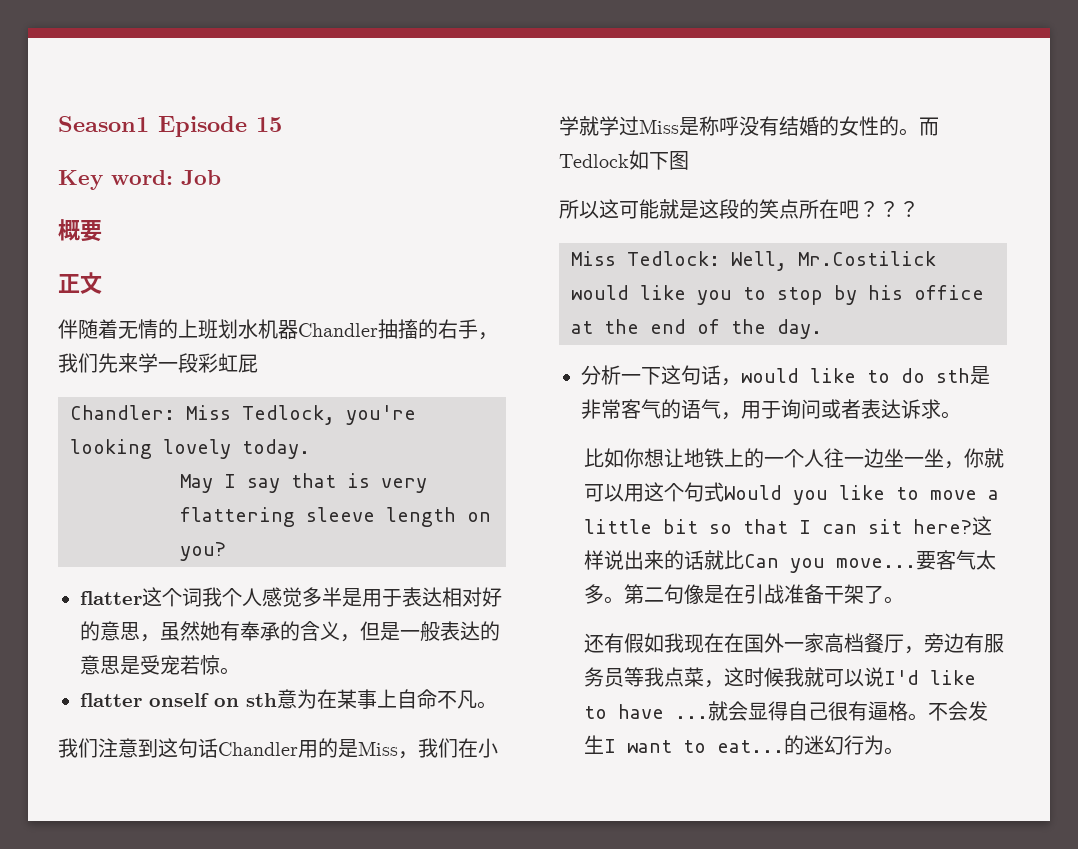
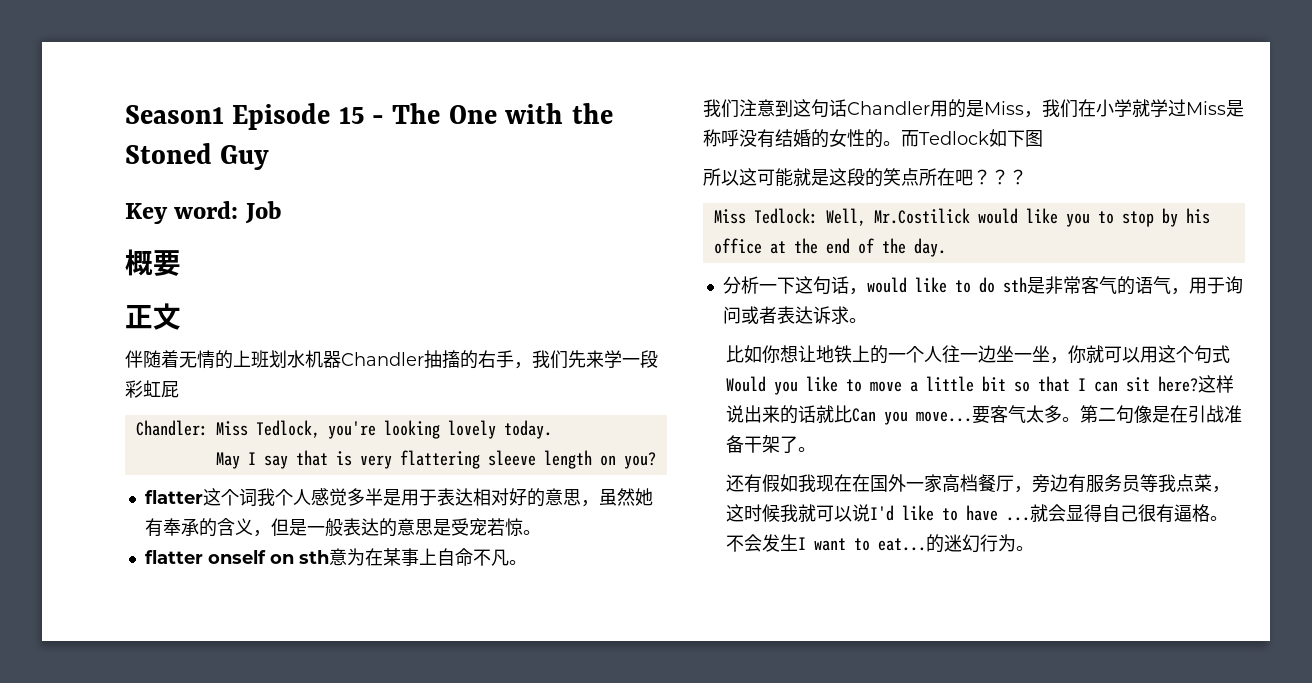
- Season1 Episode 15
+ Season1 Episode 15 - The One with the Stoned Guy

